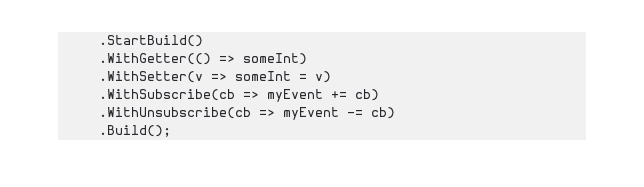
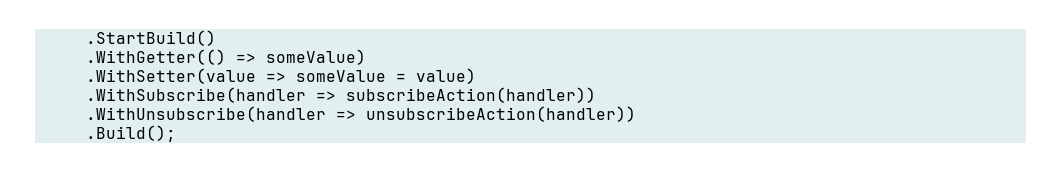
- .WithGetter(() => someInt)
- .WithSetter(v => someInt = v)
- .WithSubscribe(cb => myEvent += cb)
- .WithUnsubscribe(cb => myEvent -= cb)
+ .WithGetter(() => someValue)
+ .WithSetter(value => someValue = value)
+ .WithSubscribe(handler => subscribeAction(handler))
+ .WithUnsubscribe(handler => unsubscribeAction(handler))

